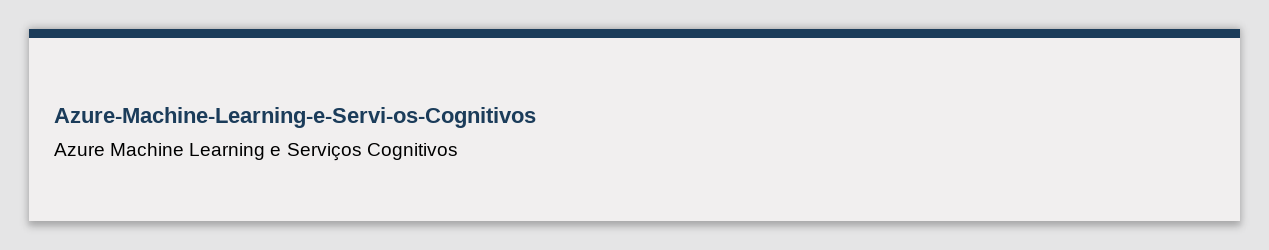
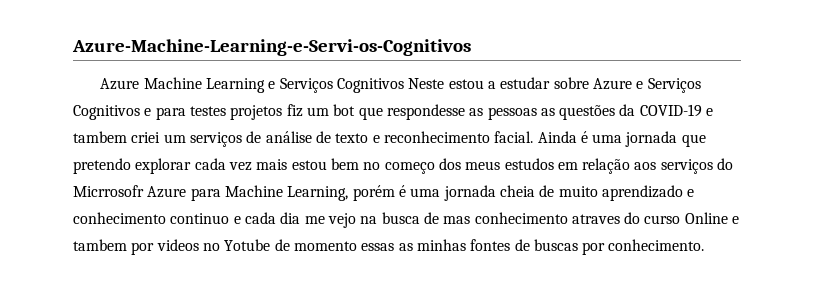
- Azure Machine Learning e Serviços Cognitivos
+ Azure Machine Learning e Serviços Cognitivos Neste estou a estudar sobre Azure e Serviços Cognitivos e para testes projetos fiz um bot que respondesse as pessoas as questões da COVID-19 e tambem criei um serviços de análise de texto e reconhecimento facial. Ainda é uma jornada que pretendo explorar cada vez mais estou bem no começo dos meus estudos em relação aos serviços do Micrrosofr Azure para Machine Learning, porém é uma jornada cheia de muito aprendizado e conhecimento continuo e cada dia me vejo na busca de mas conhecimento atraves do curso Online e tambem por videos no Yotube de momento essas as minhas fontes de buscas por conhecimento.

